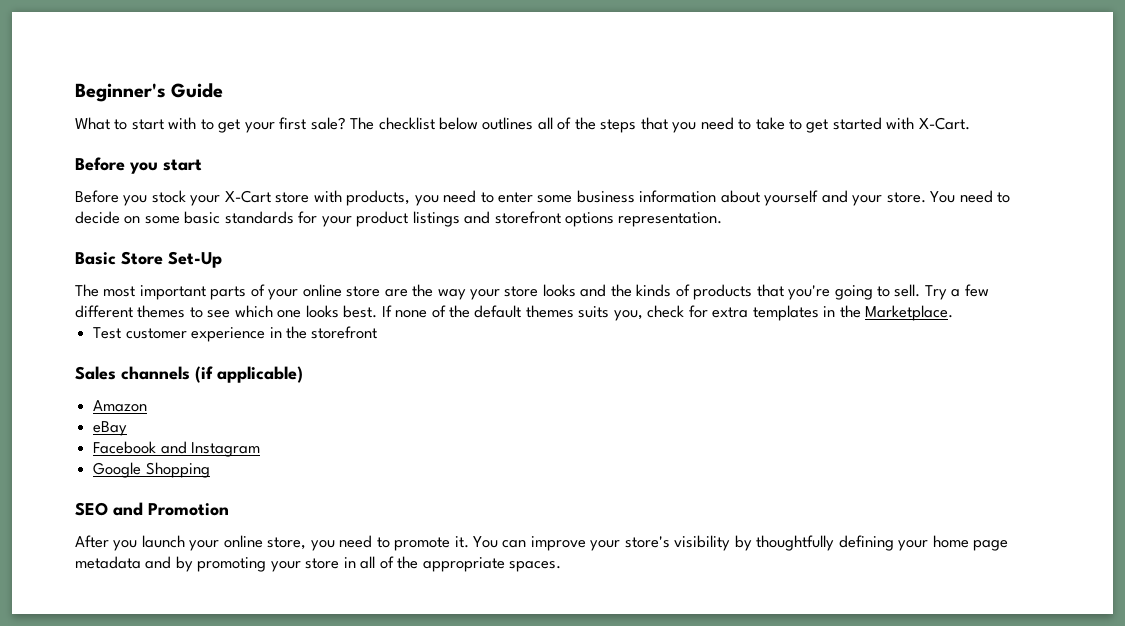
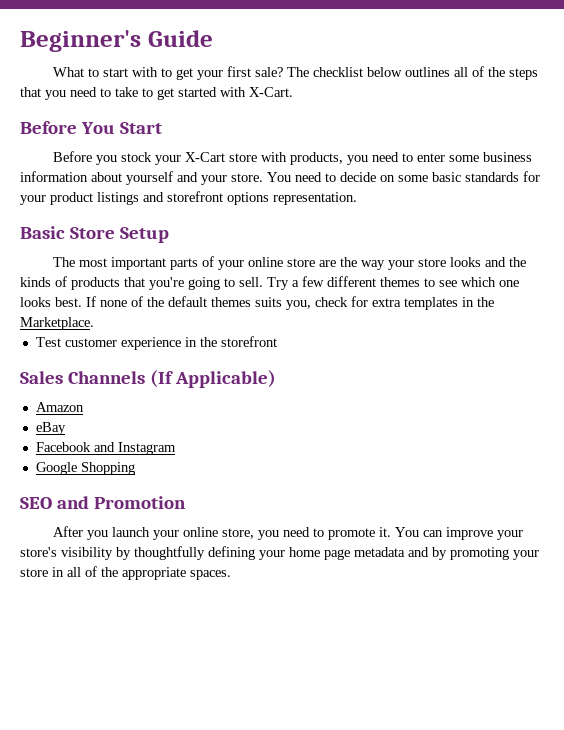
- Before you start
+ Before You Start
- Basic Store Set-Up
+ Basic Store Setup
- Sales channels (if applicable)
+ Sales Channels (If Applicable)

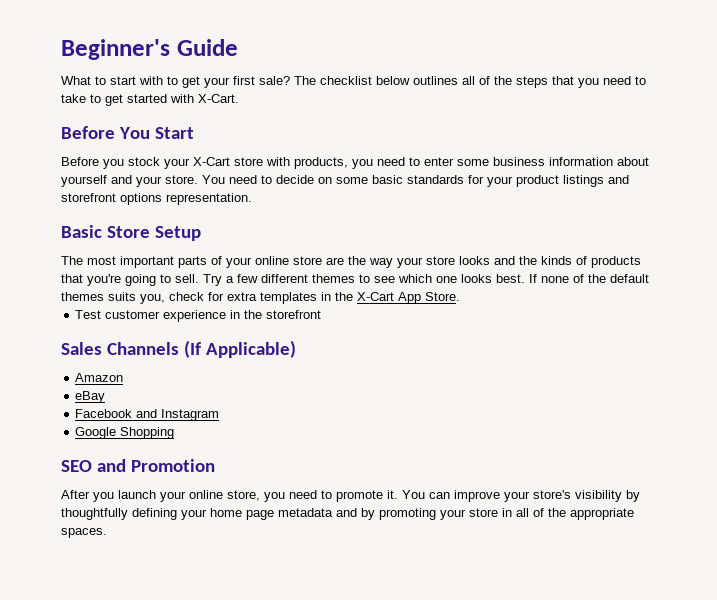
- If none of the default themes suits you, check for extra templates in the Marketplace.
+ If none of the default themes suits you, check for extra templates in the X-Cart App Store.

